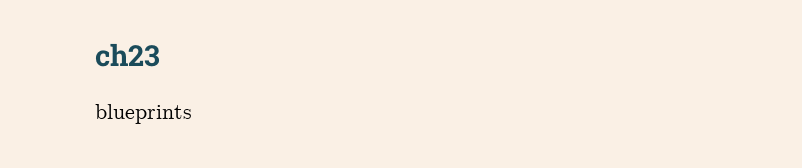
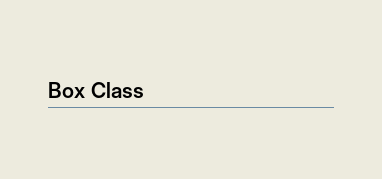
- ch23
- blueprints
+ Box Class

